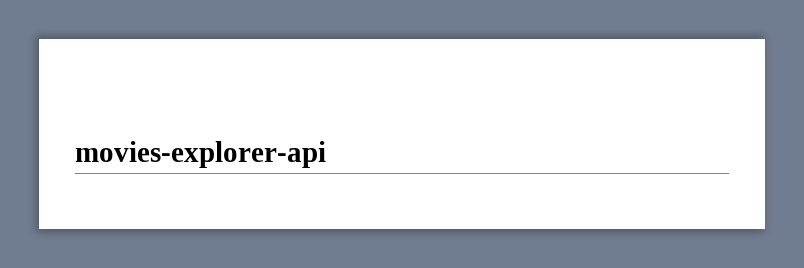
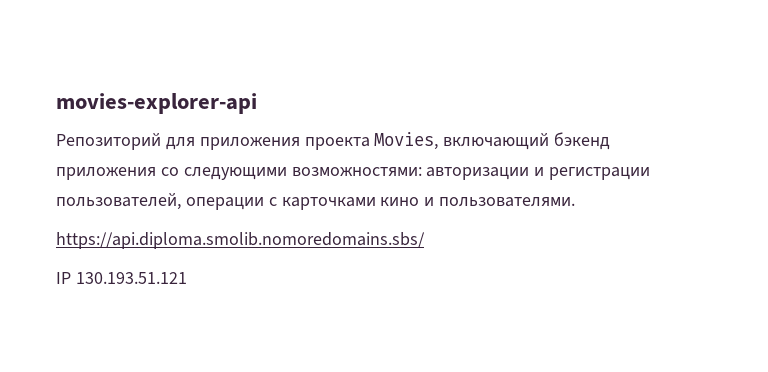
+ Репозиторий для приложения проекта Movies, включающий бэкенд приложения со следующими возможностями: авторизации и регистрации пользователей, операции с карточками кино и пользователями.
+ https://api.diploma.smolib.nomoredomains.sbs/
+ IP 130.193.51.121

